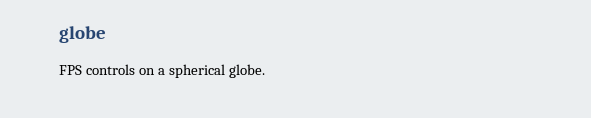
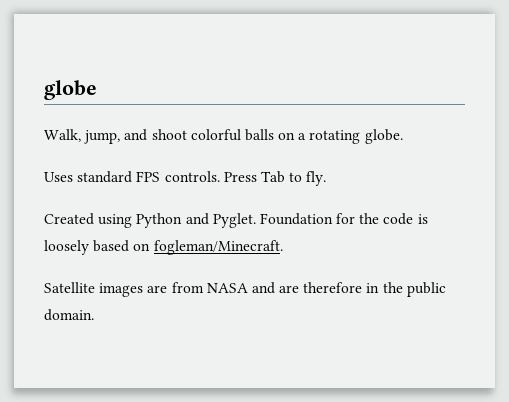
- FPS controls on a spherical globe.
+ Walk, jump, and shoot colorful balls on a rotating globe.
+ Uses standard FPS controls. Press Tab to fly.
+ Created using Python and Pyglet. Foundation for the code is loosely based on fogleman/Minecraft.
+ Satellite images are from NASA and are therefore in the public domain.

